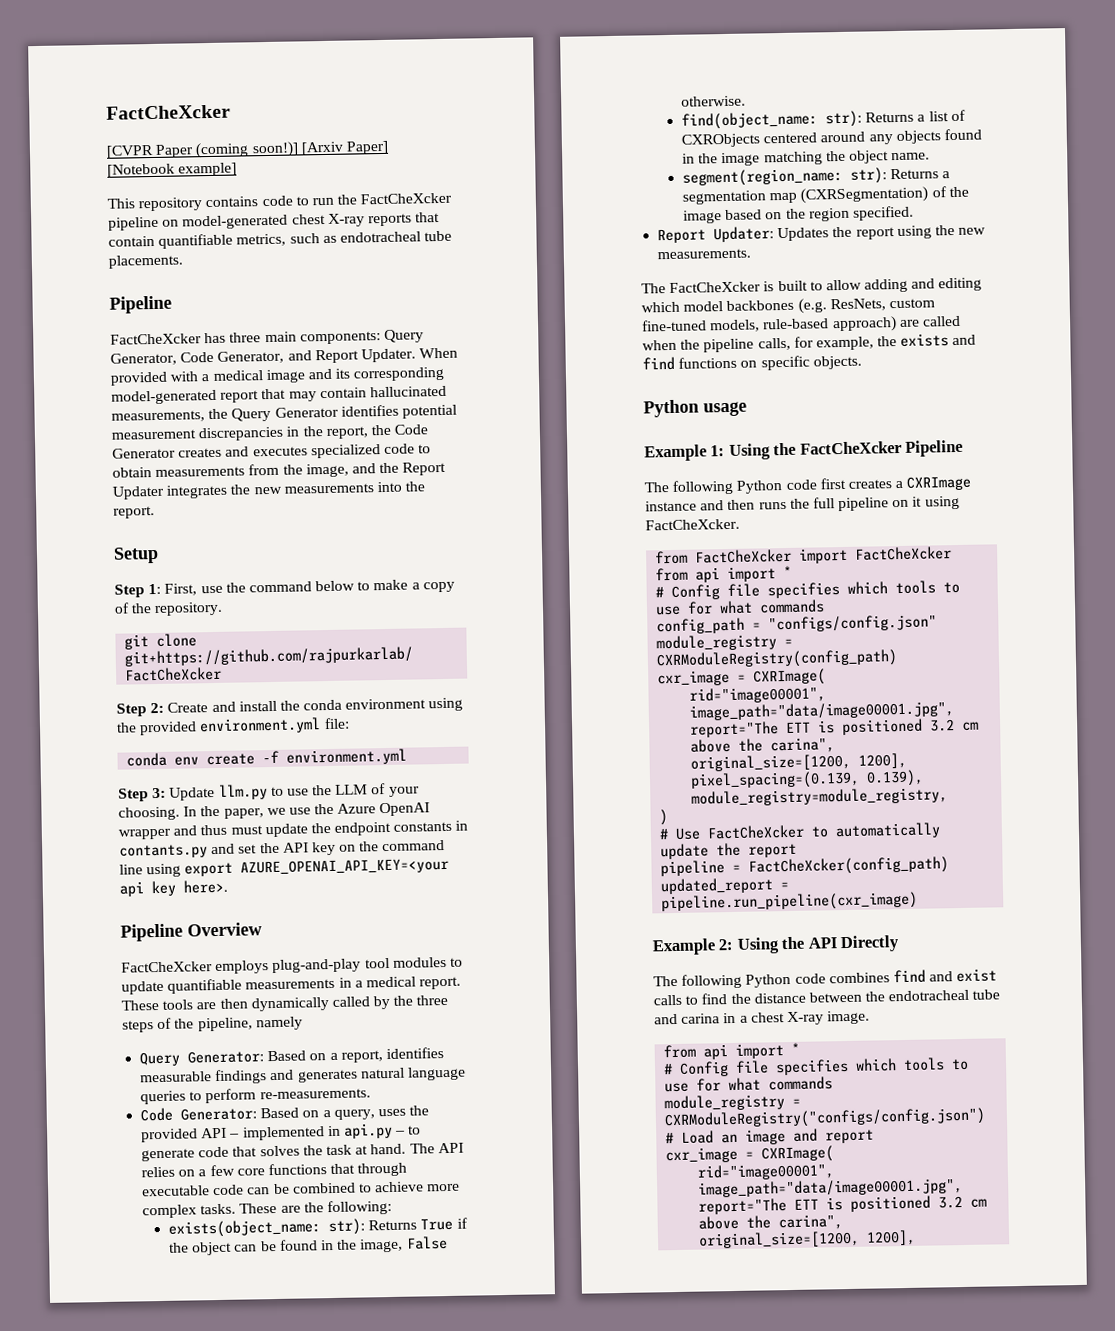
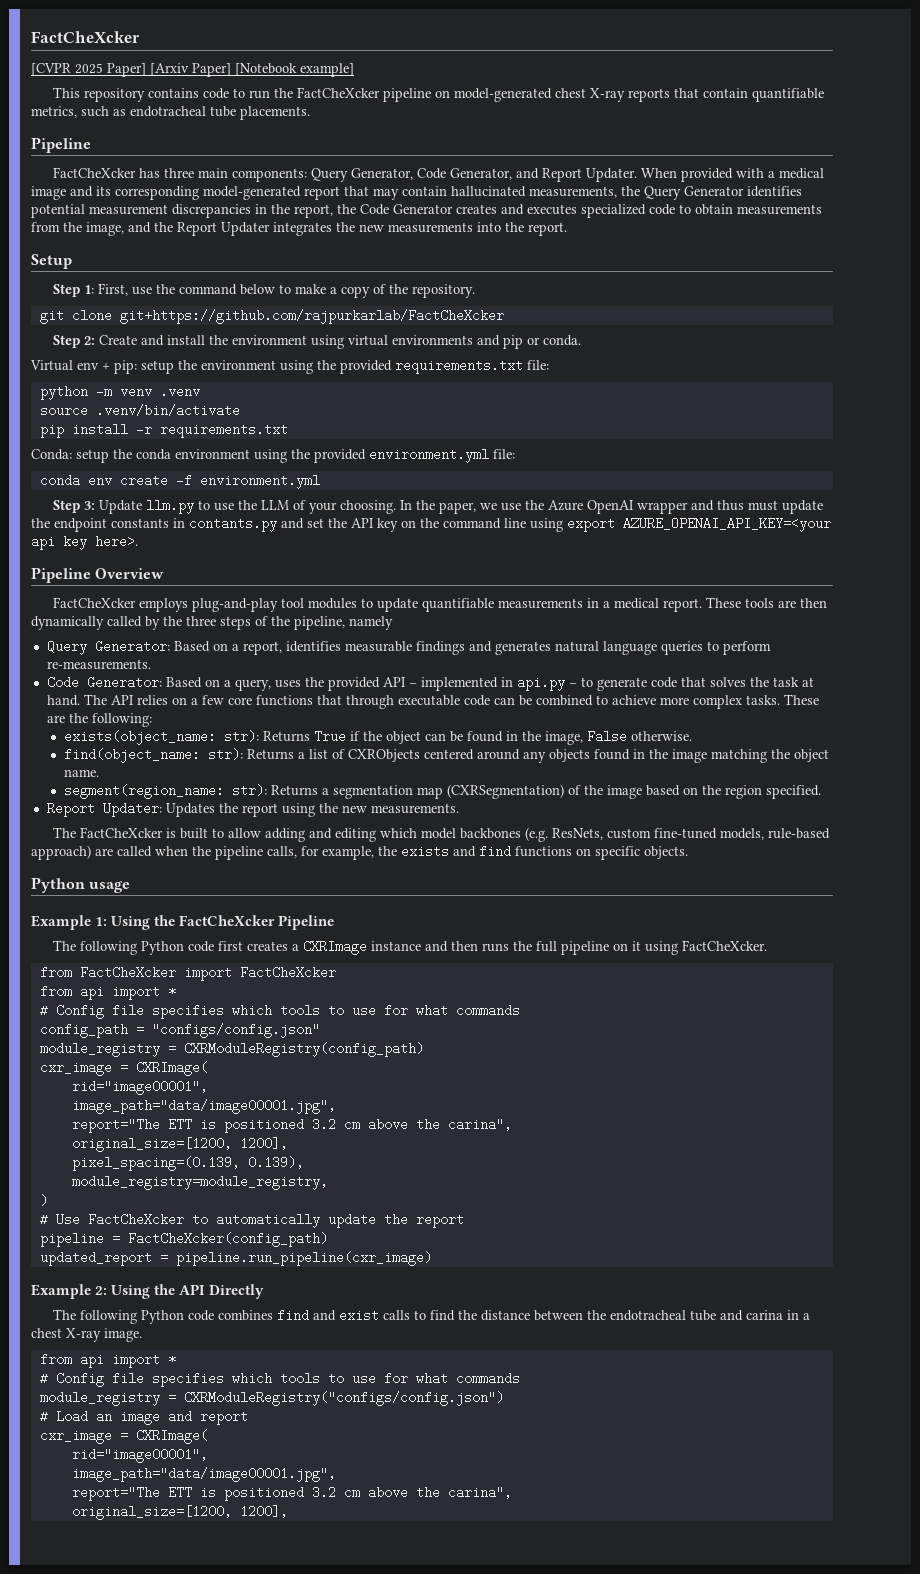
- [CVPR Paper (coming soon!)] [Arxiv Paper] [Notebook example]
+ [CVPR 2025 Paper] [Arxiv Paper] [Notebook example]
- Step 2: Create and install the conda environment using the provided environment.yml file:
+ Step 2: Create and install the environment using virtual environments and pip or conda.
+ Virtual env + pip: setup the environment using the provided requirements.txt file:
+ python -m venv .venv
+ source .venv/bin/activate
+ pip install -r requirements.txt
+ Conda: setup the conda environment using the provided environment.yml file:

